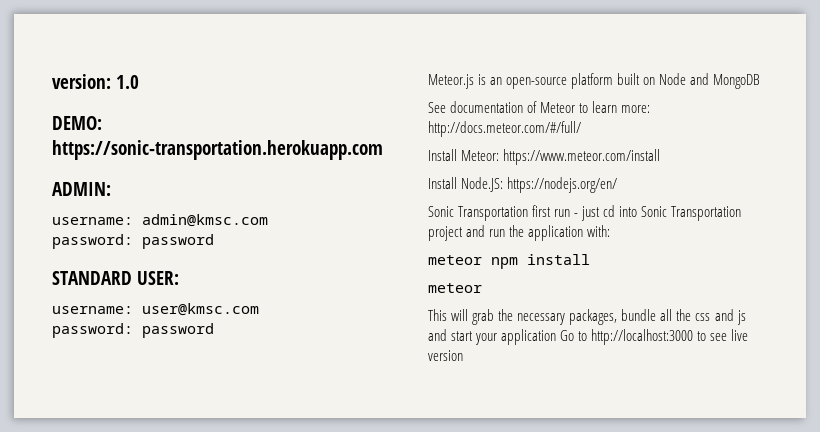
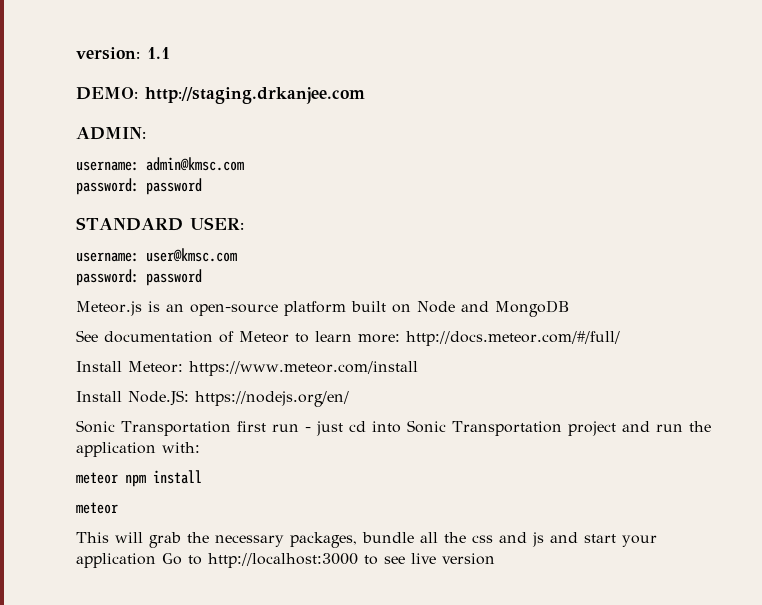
- version: 1.0
+ version: 1.1
- DEMO: https://sonic-transportation.herokuapp.com
+ DEMO: http://staging.drkanjee.com

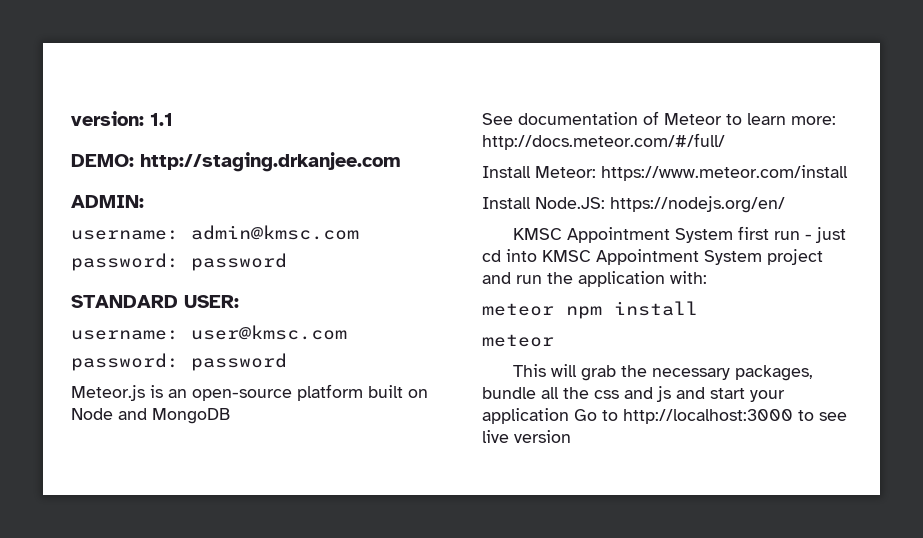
- Sonic Transportation first run - just cd into Sonic Transportation project and run the application with:
+ KMSC Appointment System first run - just cd into KMSC Appointment System project and run the application with:

